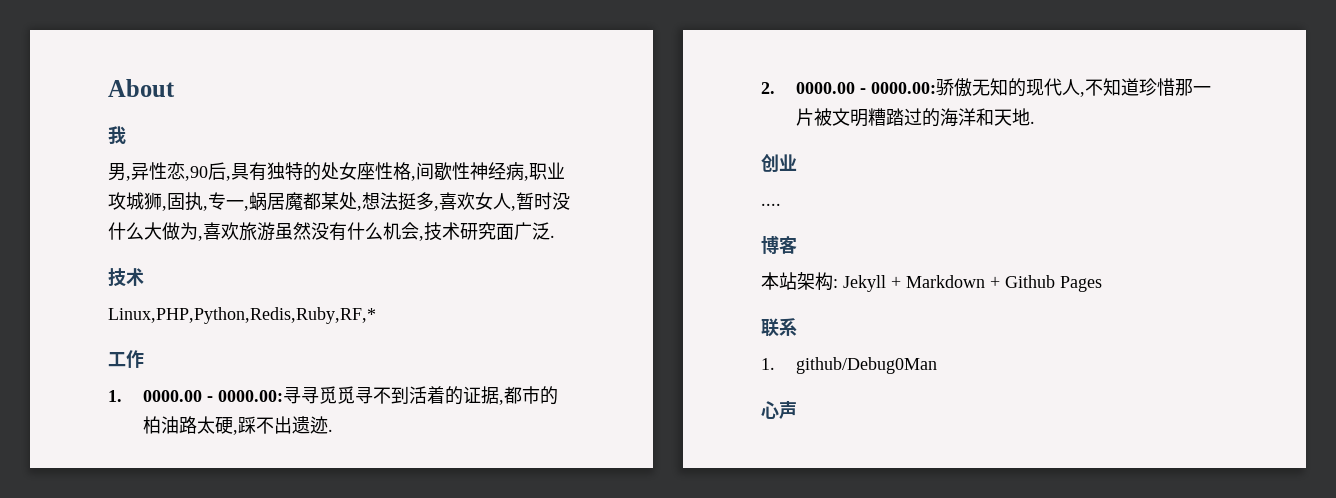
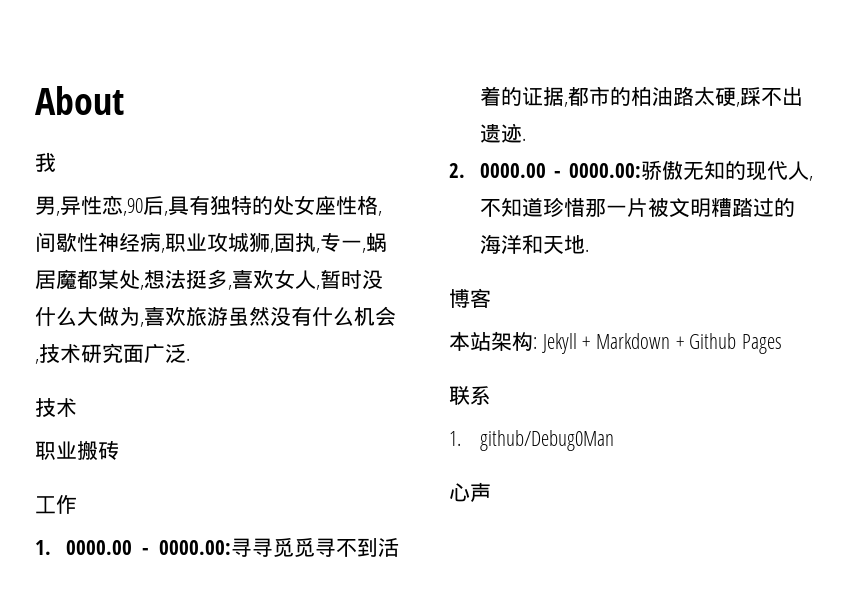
- Linux,PHP,Python,Redis,Ruby,RF,*
+ 职业搬砖
- 创业
- ....

